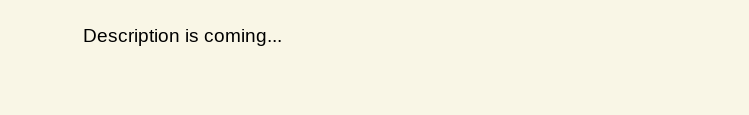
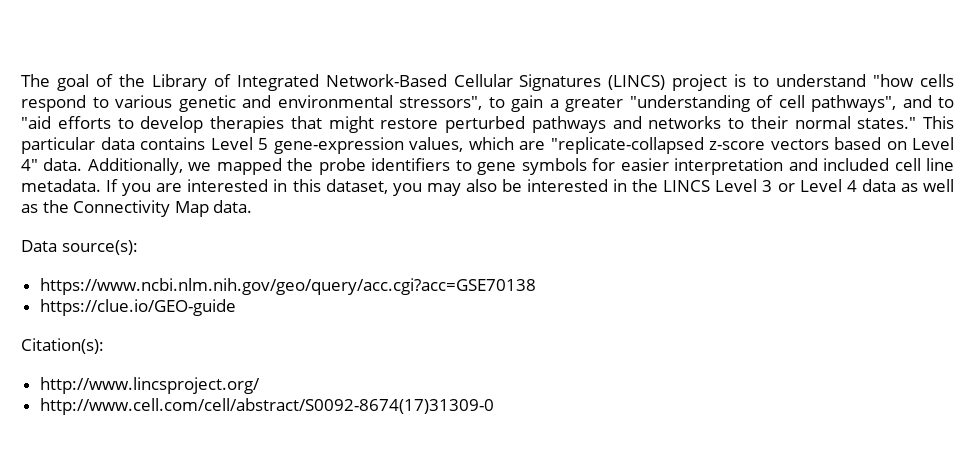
- Description is coming...
+ The goal of the Library of Integrated Network-Based Cellular Signatures (LINCS) project is to understand "how cells respond to various genetic and environmental stressors", to gain a greater "understanding of cell pathways", and to "aid efforts to develop therapies that might restore perturbed pathways and networks to their normal states." This particular data contains Level 5 gene-expression values, which are "replicate-collapsed z-score vectors based on Level 4" data. Additionally, we mapped the probe identifiers to gene symbols for easier interpretation and included cell line metadata. If you are interested in this dataset, you may also be interested in the LINCS Level 3 or Level 4 data as well as the Connectivity Map data.
+ Data source(s):
+ https://www.ncbi.nlm.nih.gov/geo/query/acc.cgi?acc=GSE70138
+ https://clue.io/GEO-guide
+ Citation(s):
+ http://www.lincsproject.org/
+ http://www.cell.com/cell/abstract/S0092-8674(17)31309-0

